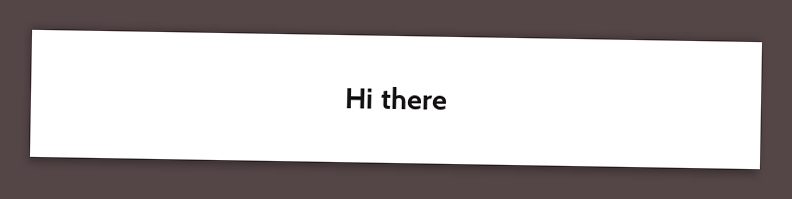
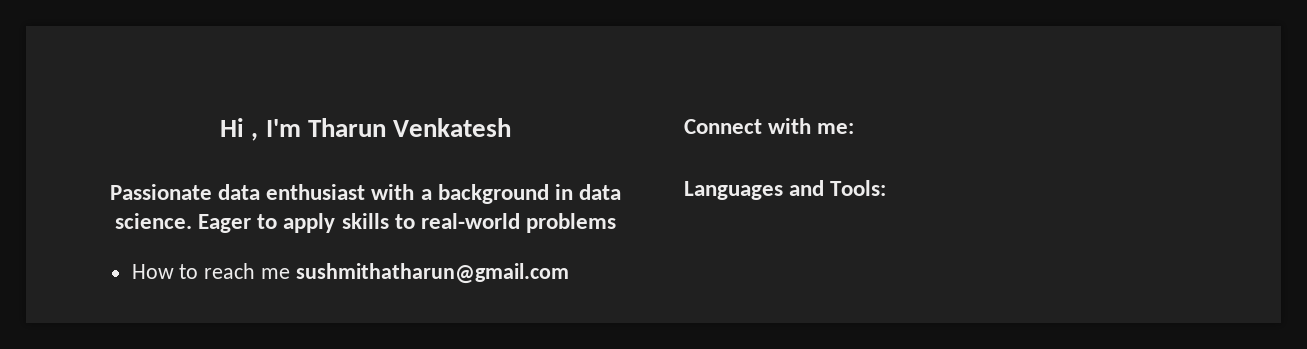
- Hi there
+ Hi , I'm Tharun Venkatesh
+ Passionate data enthusiast with a background in data science. Eager to apply skills to real-world problems
+ How to reach me sushmithatharun@gmail.com
+ Connect with me:
+ Languages and Tools:

